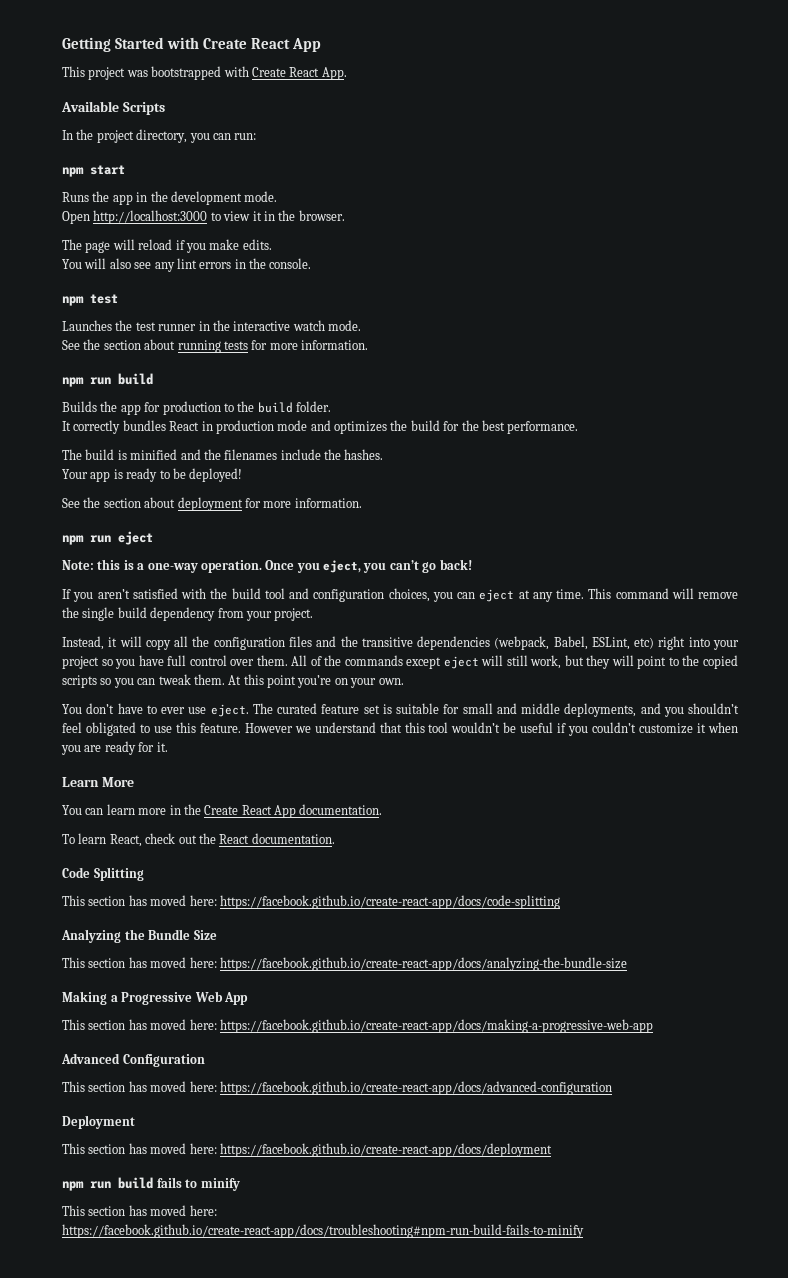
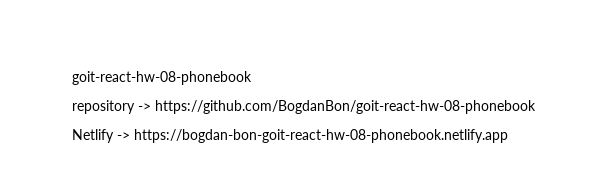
- Getting Started with Create React App
- This project was bootstrapped with Create React App.
- Available Scripts
- In the project directory, you can run:
- npm start
- Runs the app in the development mode.
- Open http://localhost:3000 to view it in the browser.
- The page will reload if you make edits.
- You will also see any lint errors in the console.
- npm test
- Launches the test runner in the interactive watch mode.
- See the section about running tests for more information.
- npm run build
- Builds the app for production to the build folder.
- It correctly bundles React in production mode and optimizes the build for the best performance.
- The build is minified and the filenames include the hashes.
- Your app is ready to be deployed!
- See the section about deployment for more information.
- npm run eject
- Note: this is a one-way operation. Once you eject, you can’t go back!
- If you aren’t satisfied with the build tool and configuration choices, you can eject at any time. This command will remove the single build dependency from your project.
- Instead, it will copy all the configuration files and the transitive dependencies (webpack, Babel, ESLint, etc) right into your project so you have full control over them. All of the commands except eject will still work, but they will point to the copied scripts so you can tweak them. At this point you’re on your own.
- You don’t have to ever use eject. The curated feature set is suitable for small and middle deployments, and you shouldn’t feel obligated to use this feature. However we understand that this tool wouldn’t be useful if you couldn’t customize it when you are ready for it.
- Learn More
- You can learn more in the Create React App documentation.
- To learn React, check out the React documentation.
- Code Splitting
- This section has moved here: https://facebook.github.io/create-react-app/docs/code-splitting
- Analyzing the Bundle Size
- This section has moved here: https://facebook.github.io/create-react-app/docs/analyzing-the-bundle-size
- Making a Progressive Web App
- This section has moved here: https://facebook.github.io/create-react-app/docs/making-a-progressive-web-app
- Advanced Configuration
- This section has moved here: https://facebook.github.io/create-react-app/docs/advanced-configuration
- Deployment
- This section has moved here: https://facebook.github.io/create-react-app/docs/deployment
- npm run build fails to minify
- This section has moved here: https://facebook.github.io/create-react-app/docs/troubleshooting#npm-run-build-fails-to-minify
+ goit-react-hw-08-phonebook
+ repository -> https://github.com/BogdanBon/goit-react-hw-08-phonebook
+ Netlify -> https://bogdan-bon-goit-react-hw-08-phonebook.netlify.app

